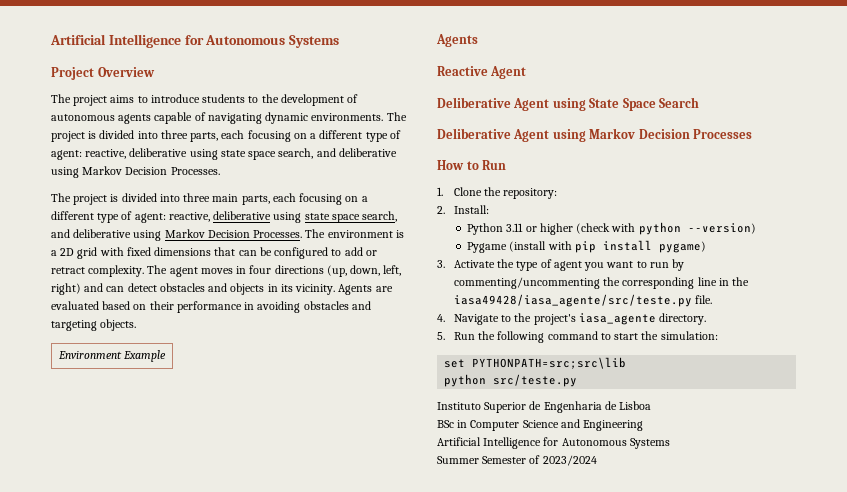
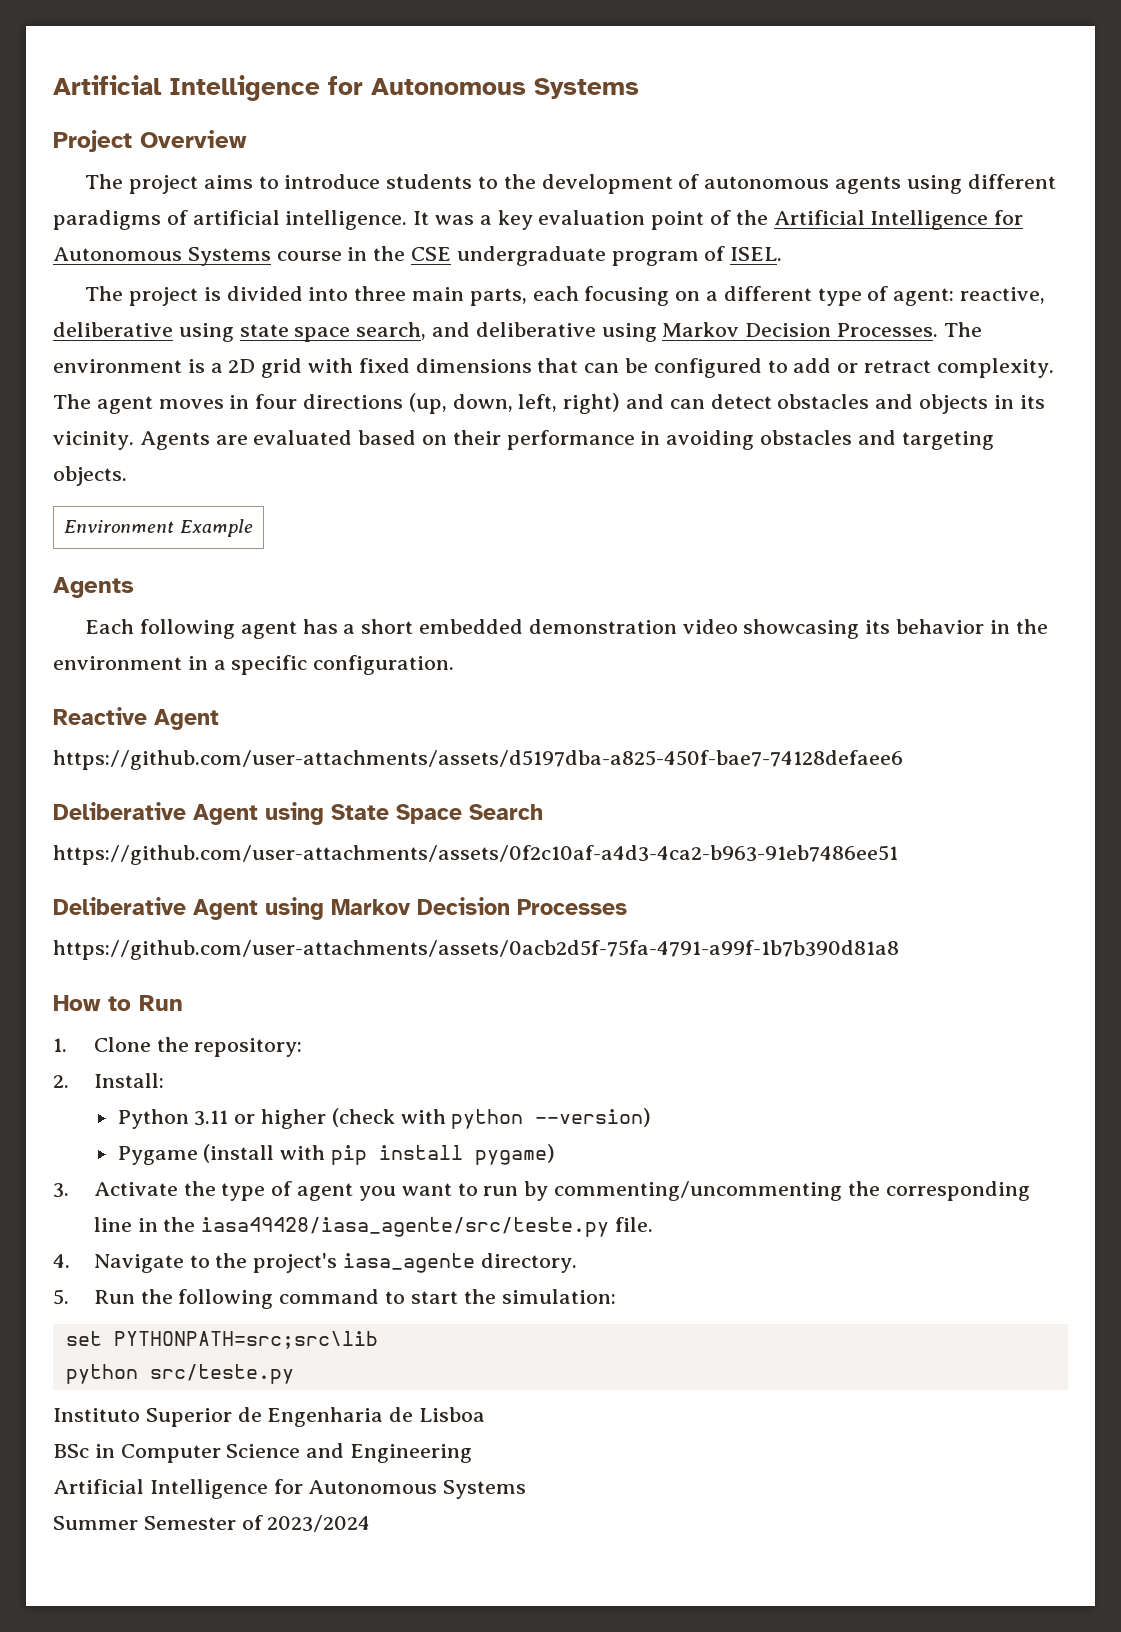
- The project aims to introduce students to the development of autonomous agents capable of navigating dynamic environments. The project is divided into three parts, each focusing on a different type of agent: reactive, deliberative using state space search, and deliberative using Markov Decision Processes.
+ The project aims to introduce students to the development of autonomous agents using different paradigms of artificial intelligence. It was a key evaluation point of the Artificial Intelligence for Autonomous Systems course in the CSE undergraduate program of ISEL.
+ Each following agent has a short embedded demonstration video showcasing its behavior in the environment in a specific configuration.
+ https://github.com/user-attachments/assets/d5197dba-a825-450f-bae7-74128defaee6
+ https://github.com/user-attachments/assets/0f2c10af-a4d3-4ca2-b963-91eb7486ee51
+ https://github.com/user-attachments/assets/0acb2d5f-75fa-4791-a99f-1b7b390d81a8

